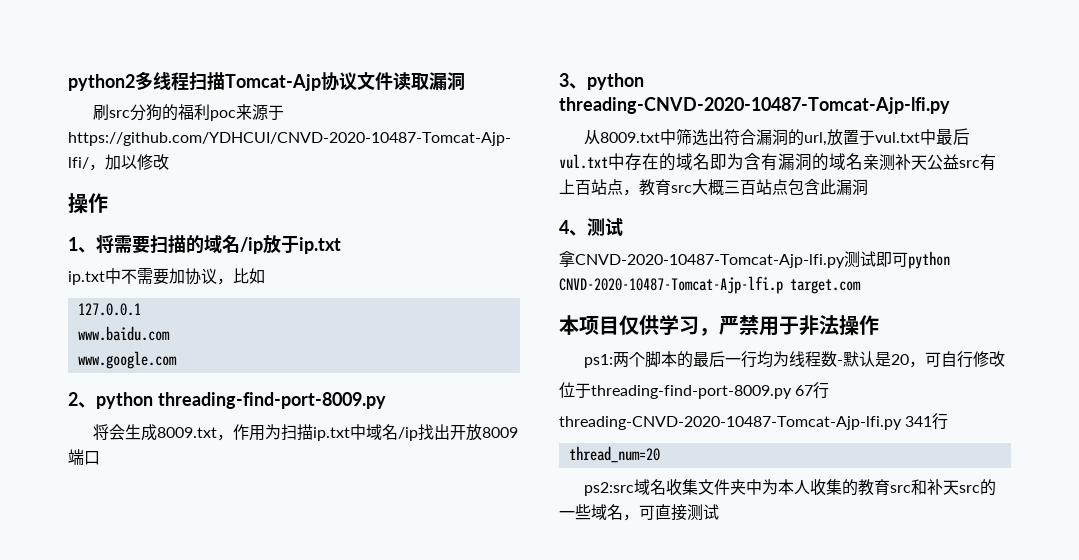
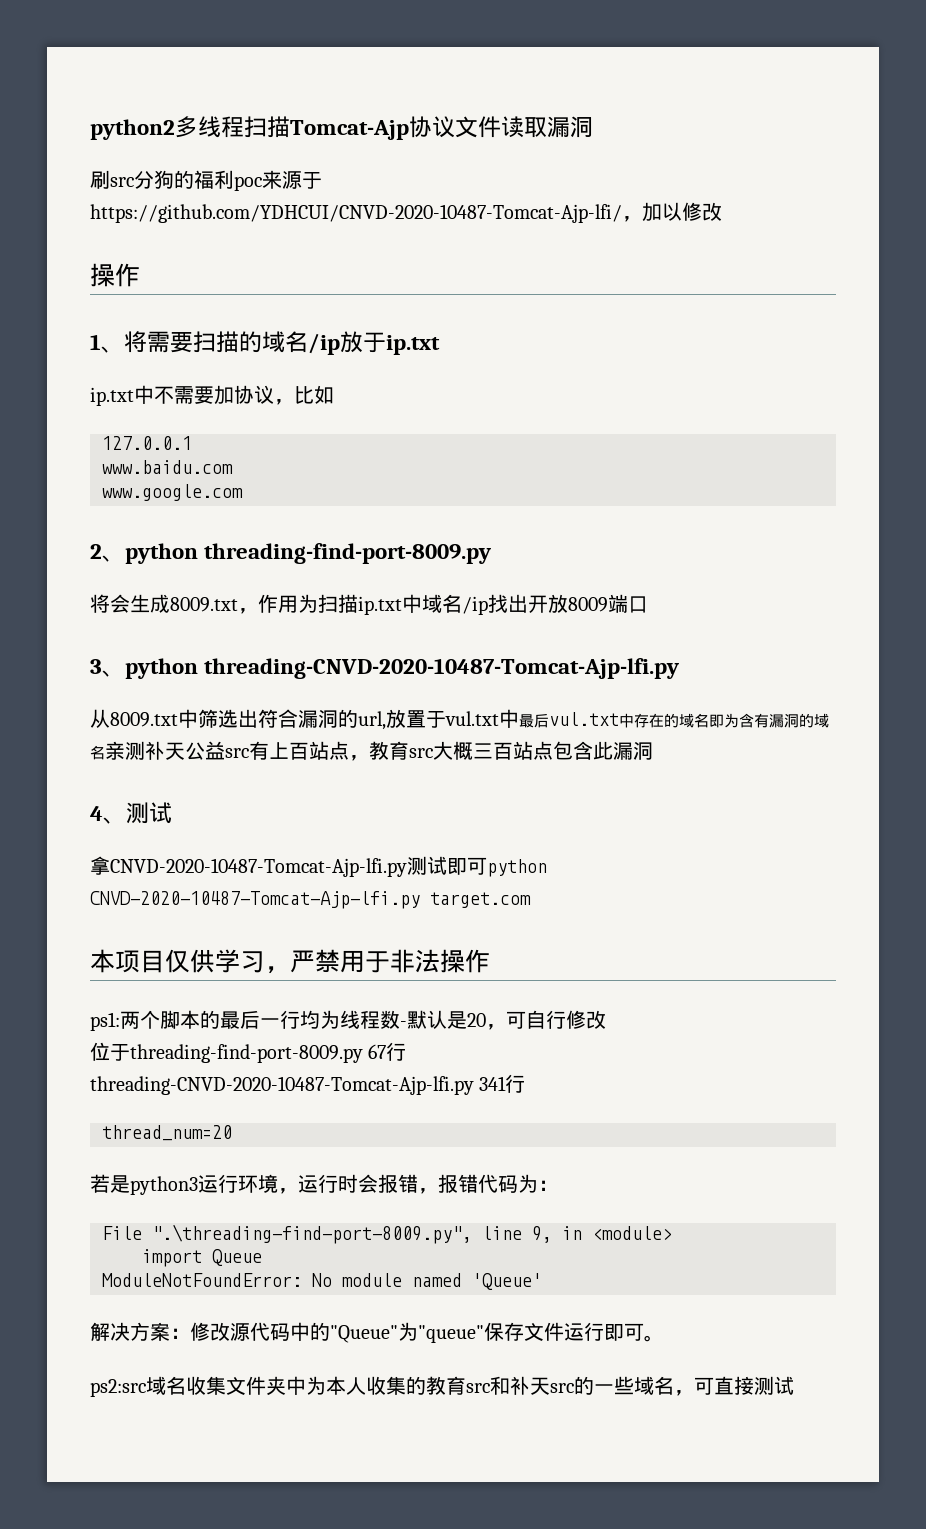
- 拿CNVD-2020-10487-Tomcat-Ajp-lfi.py测试即可python CNVD-2020-10487-Tomcat-Ajp-lfi.p target.com
+ 拿CNVD-2020-10487-Tomcat-Ajp-lfi.py测试即可python CNVD-2020-10487-Tomcat-Ajp-lfi.py target.com
+ 若是python3运行环境，运行时会报错，报错代码为：
+ File ".\threading-find-port-8009.py", line 9, in <module>
+ import Queue
+ ModuleNotFoundError: No module named 'Queue'
+ 解决方案：修改源代码中的"Queue"为"queue"保存文件运行即可。

